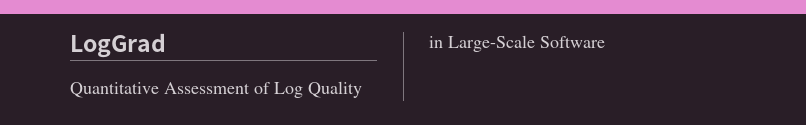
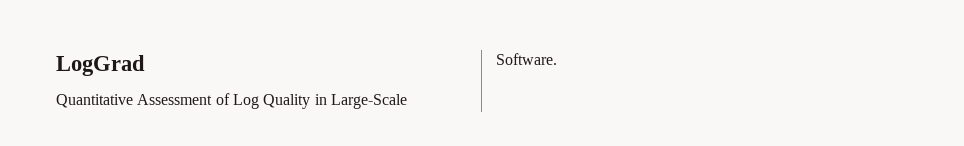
- Quantitative Assessment of Log Quality in Large-Scale Software
+ Quantitative Assessment of Log Quality in Large-Scale Software.

